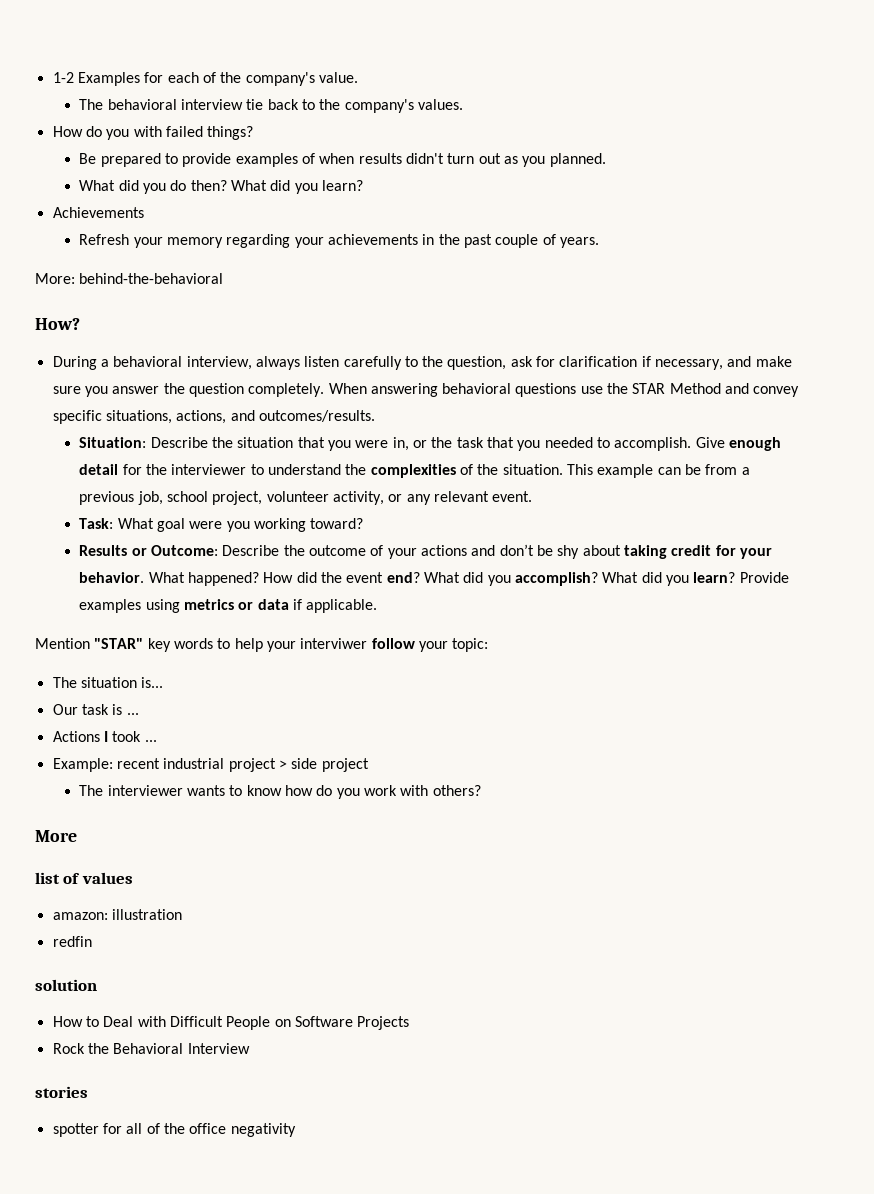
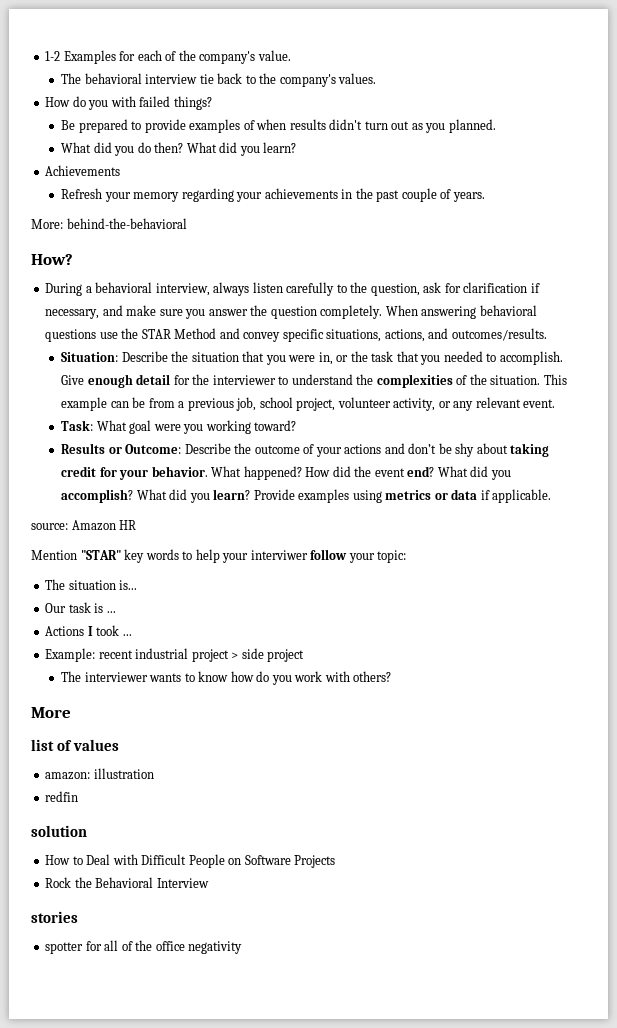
+ source: Amazon HR

